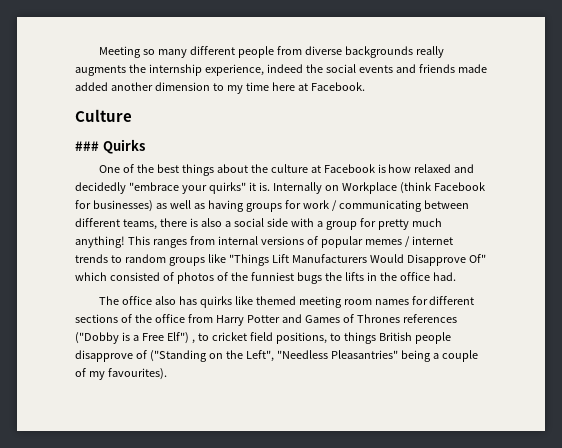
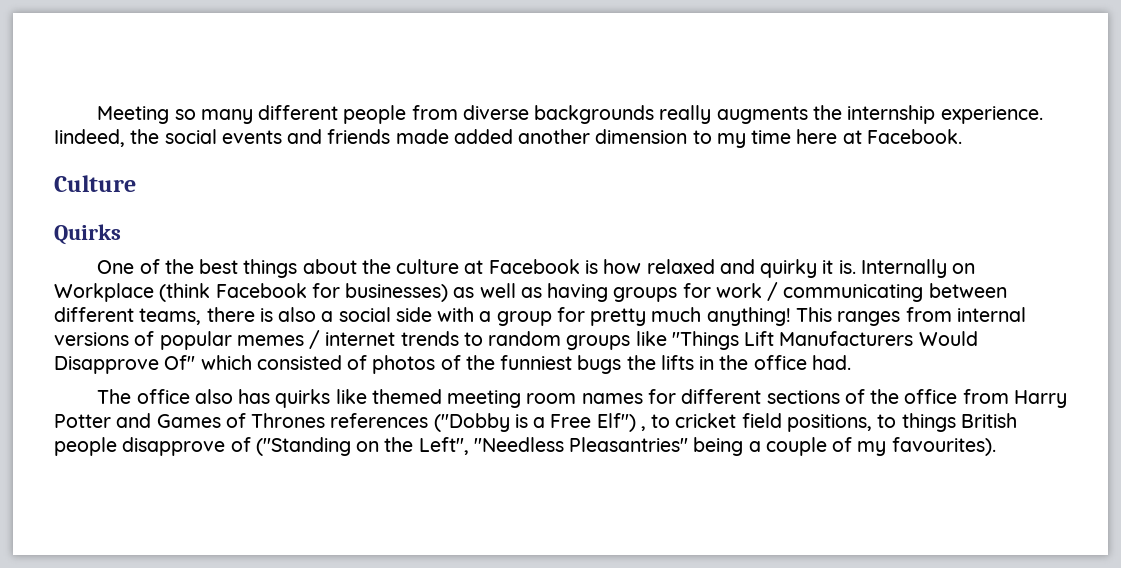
- Meeting so many different people from diverse backgrounds really augments the internship experience, indeed the social events and friends made added another dimension to my time here at Facebook.
+ Meeting so many different people from diverse backgrounds really augments the internship experience. Iindeed, the social events and friends made added another dimension to my time here at Facebook.
- ### Quirks
+ Quirks
- One of the best things about the culture at Facebook is how relaxed and decidedly "embrace your quirks" it is.
+ One of the best things about the culture at Facebook is how relaxed and quirky it is.

